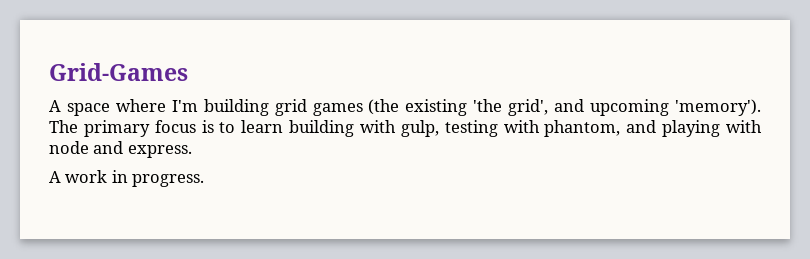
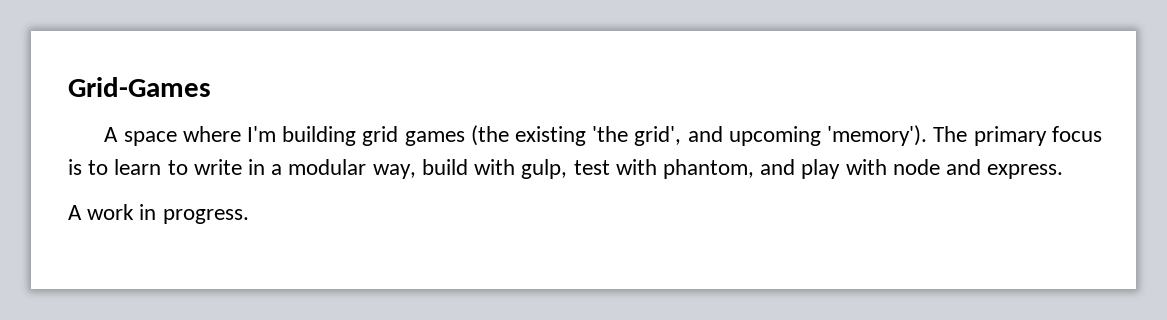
- The primary focus is to learn building with gulp, testing with phantom, and playing with node and express.
+ The primary focus is to learn to write in a modular way, build with gulp, test with phantom, and play with node and express.

